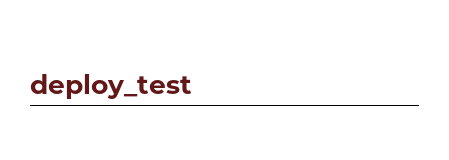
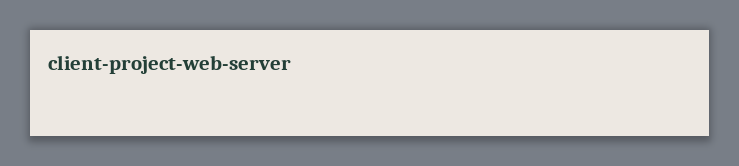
- deploy_test
+ client-project-web-server

